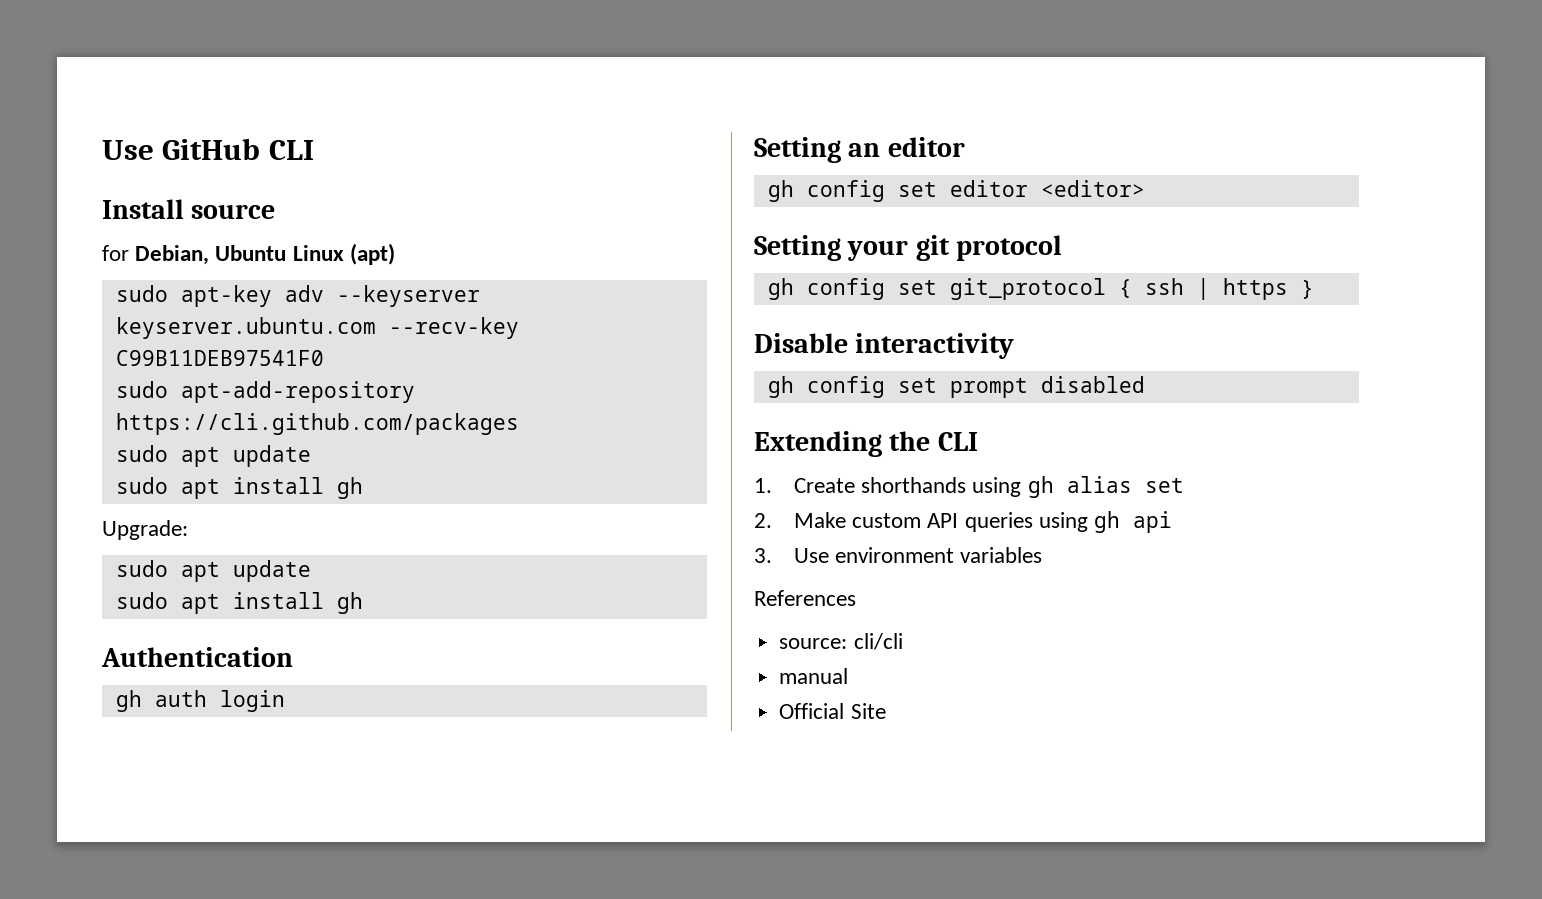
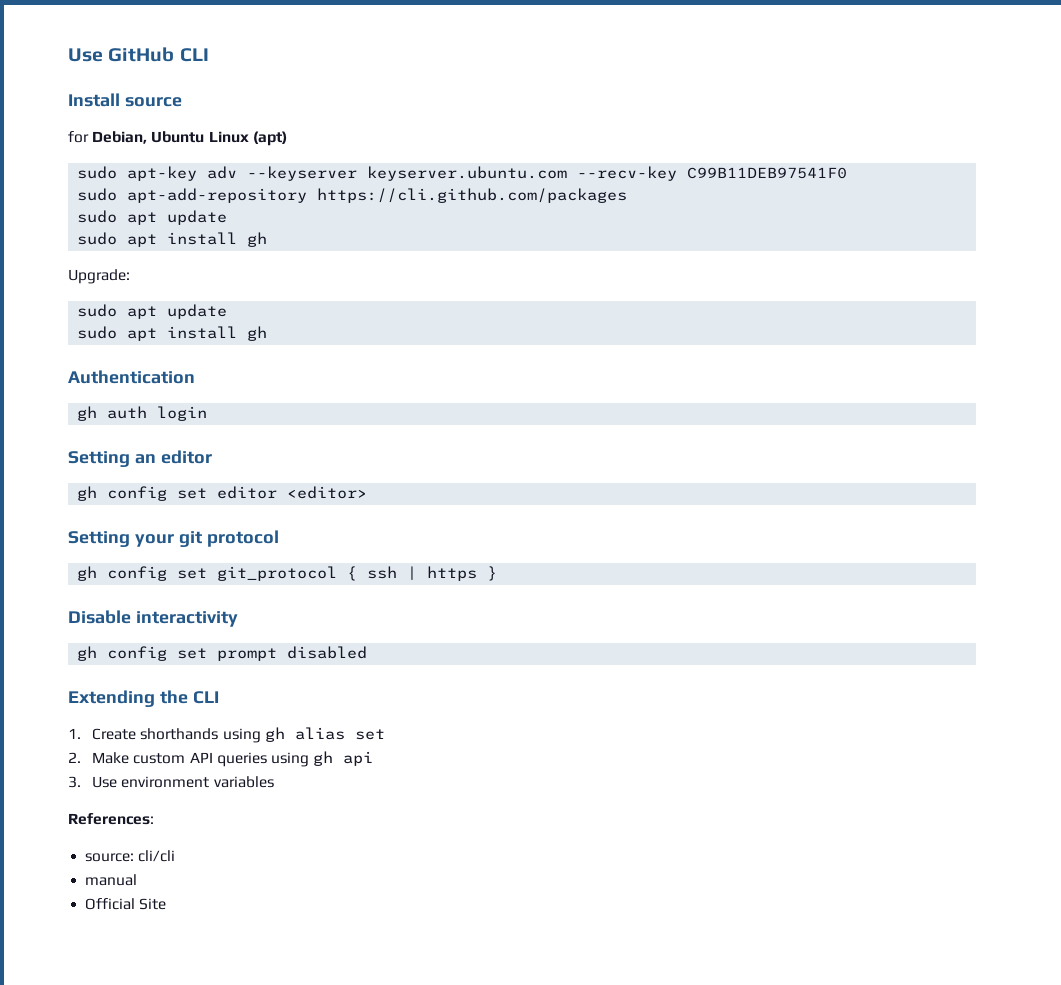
- References
+ References:

